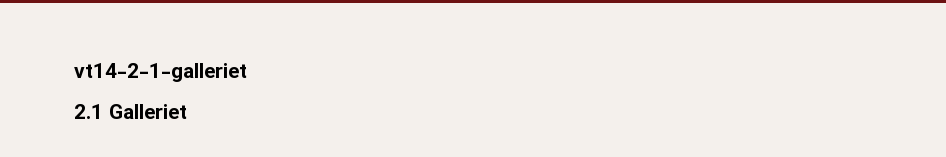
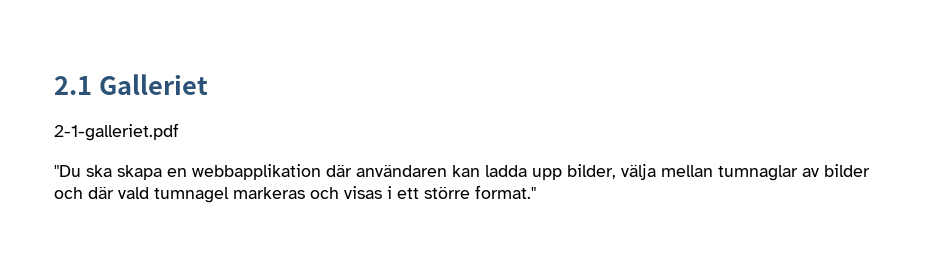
- vt14-2-1-galleriet
+ 2-1-galleriet.pdf
+ "Du ska skapa en webbapplikation där användaren kan ladda upp bilder, välja mellan tumnaglar av bilder och där vald tumnagel markeras och visas i ett större format."

